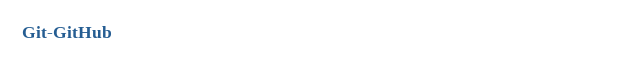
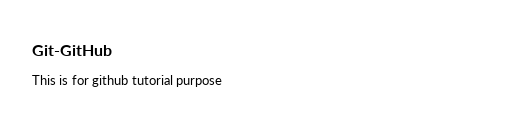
+ This is for github tutorial purpose

